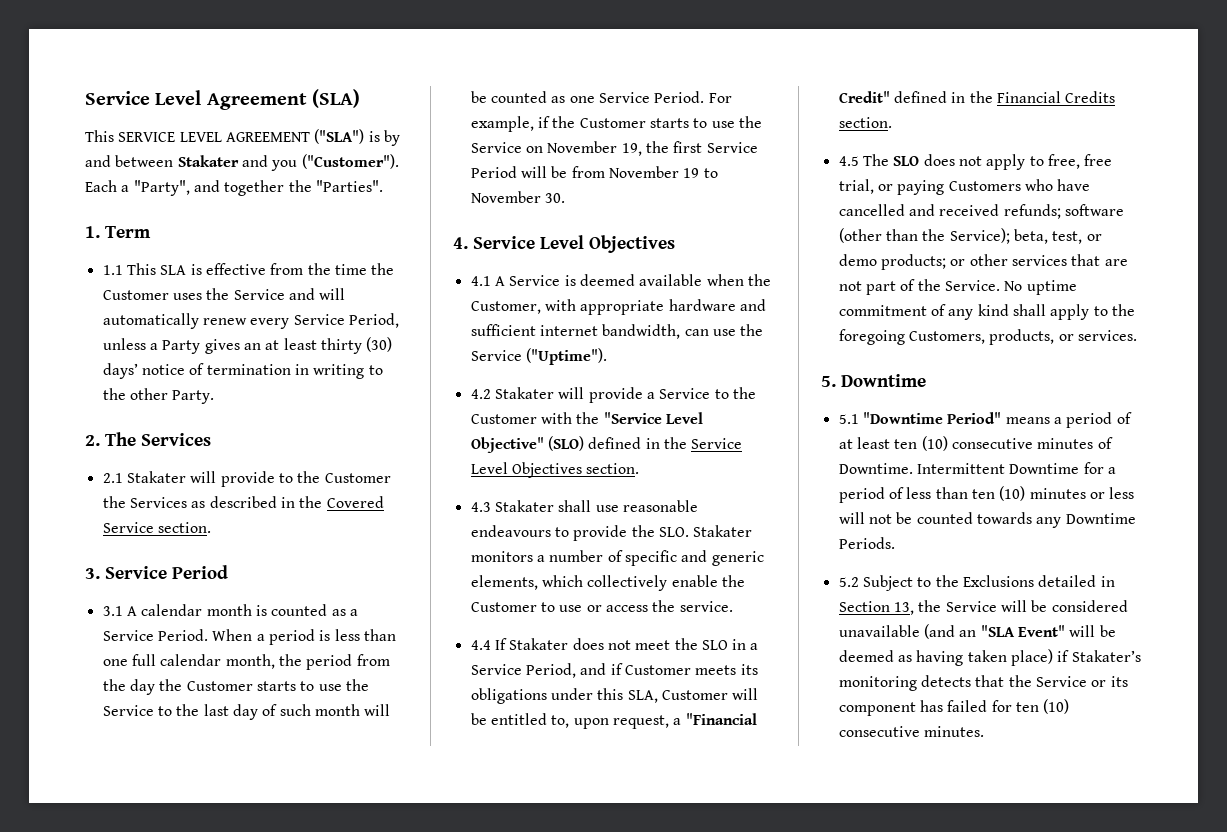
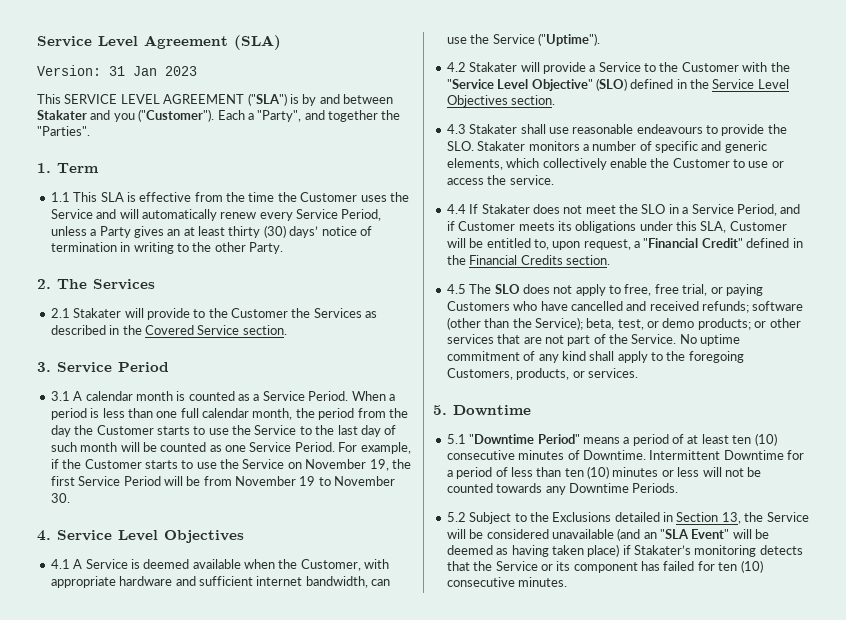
+ Version: 31 Jan 2023

